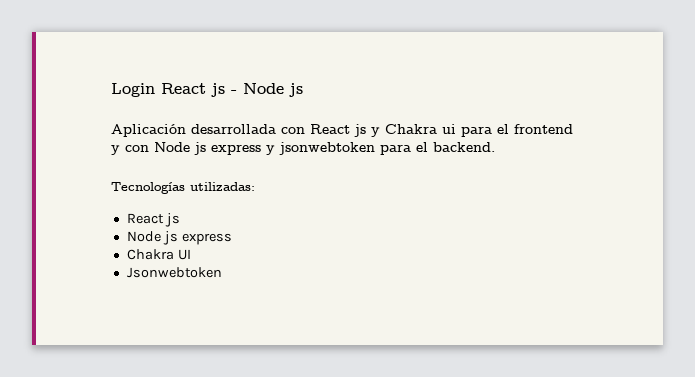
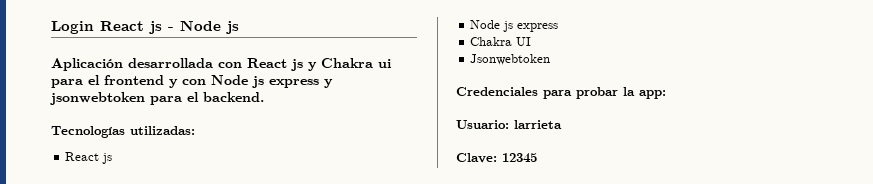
+ Credenciales para probar la app:
+ Usuario: larrieta
+ Clave: 12345

